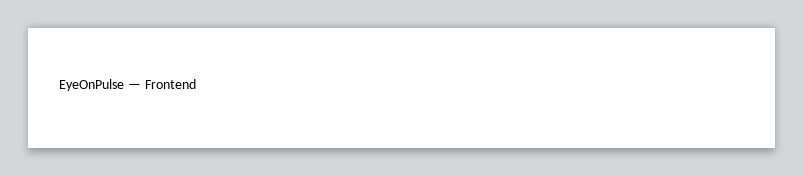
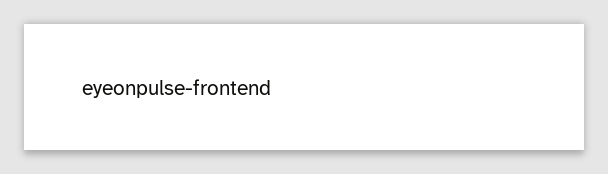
- EyeOnPulse — Frontend
+ eyeonpulse-frontend

